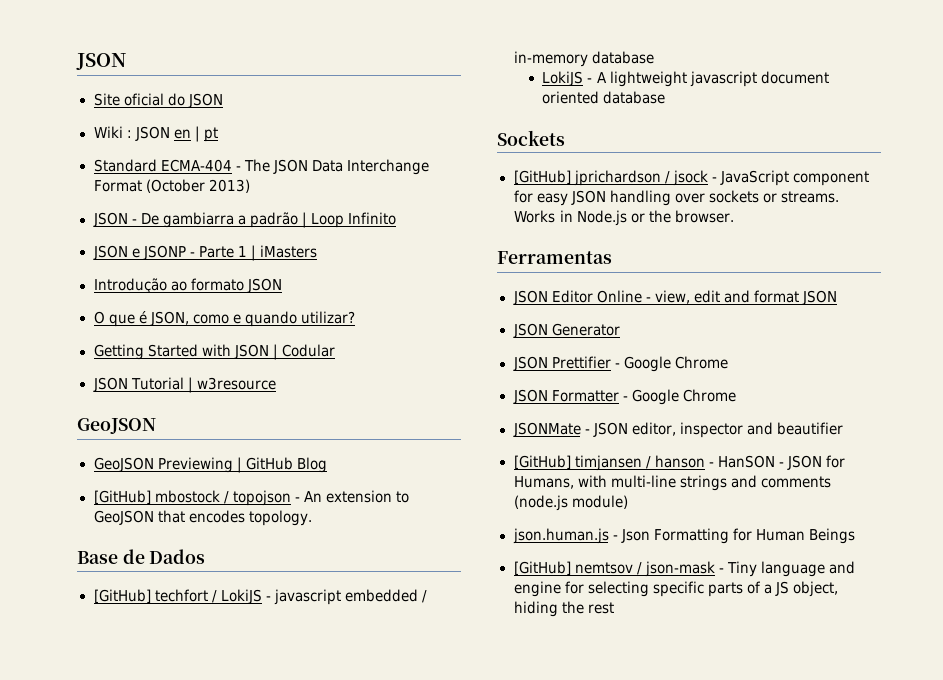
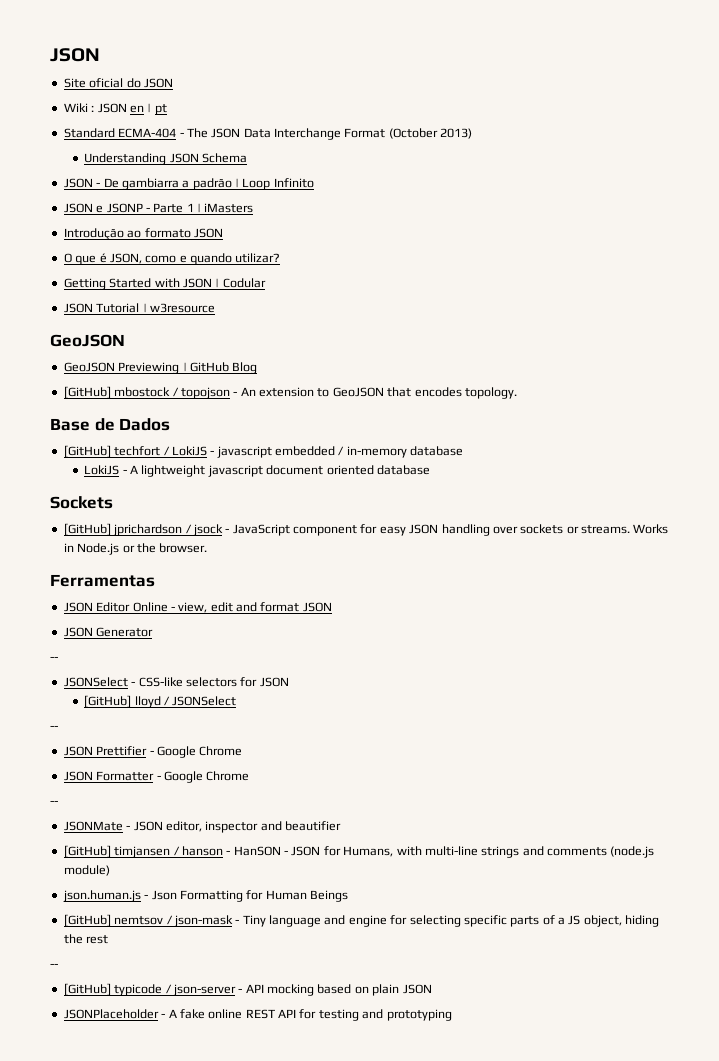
+ Understanding JSON Schema
  JSON Generator
+ --
+ JSONSelect - CSS-like selectors for JSON
+ [GitHub] lloyd / JSONSelect
+ --
  JSON Formatter - Google Chrome
+ --
  [GitHub] nemtsov / json-mask - Tiny language and engine for selecting specific parts of a JS object, hiding the rest
+ --
+ [GitHub] typicode / json-server - API mocking based on plain JSON
+ JSONPlaceholder - A fake online REST API for testing and prototyping

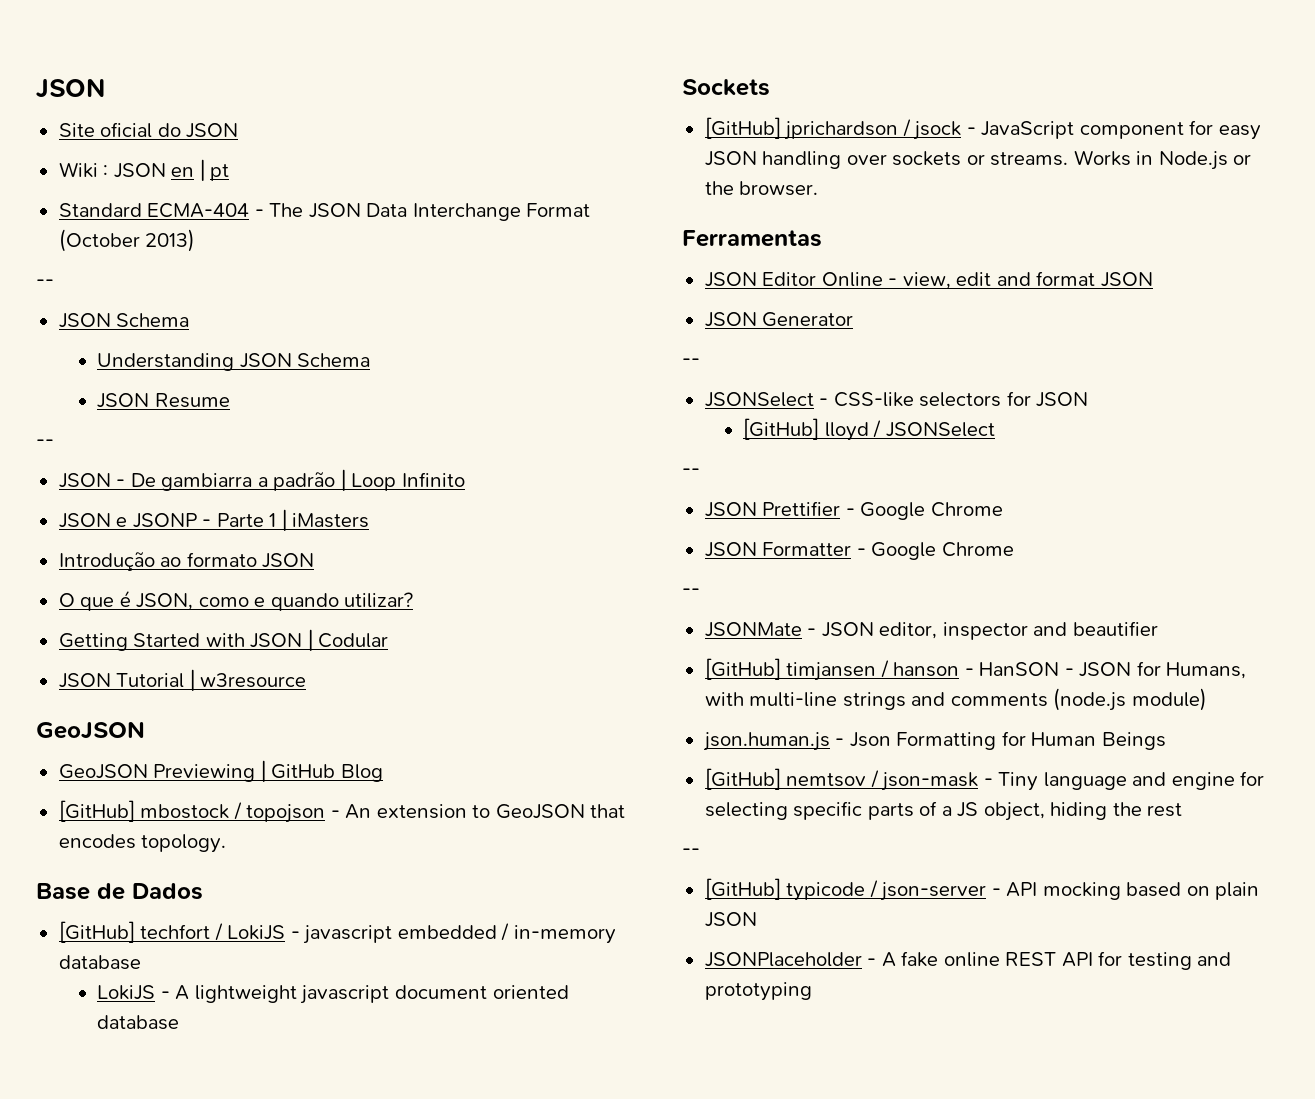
  Standard ECMA-404 - The JSON Data Interchange Format (October 2013)
+ --
+ JSON Schema
+ JSON Resume
+ --

